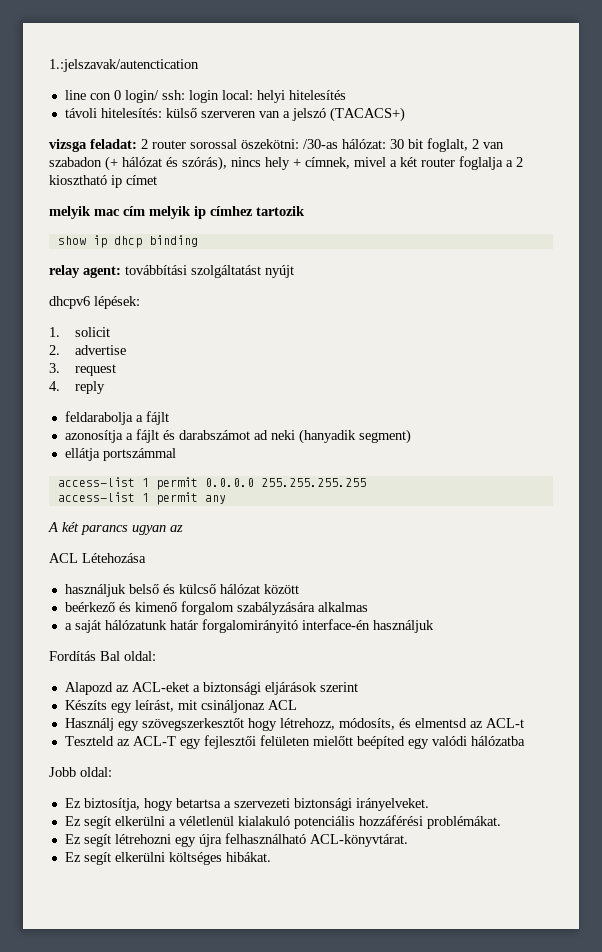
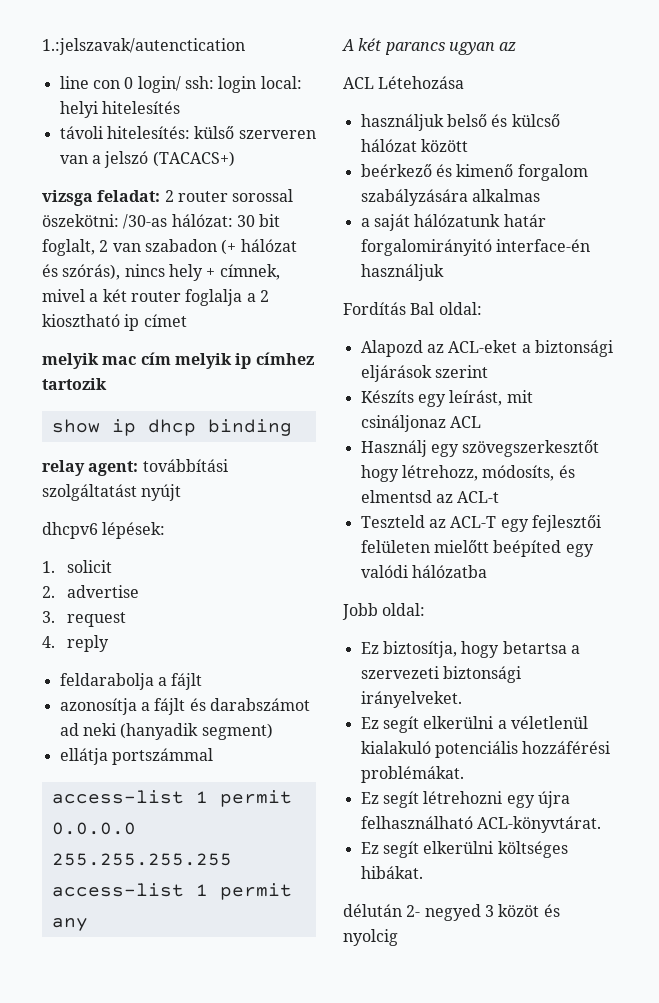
+ délután 2- negyed 3 közöt és nyolcig

